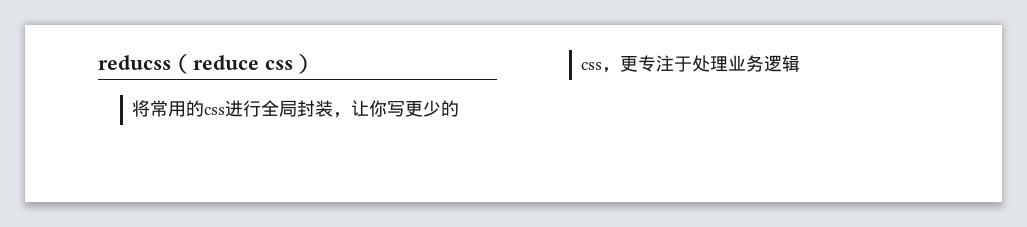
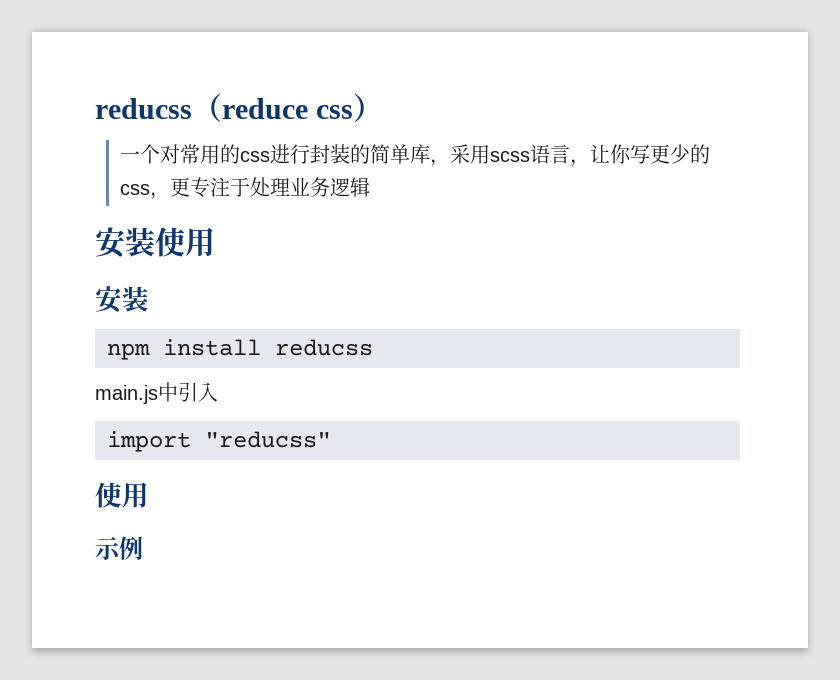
- 将常用的css进行全局封装，让你写更少的css，更专注于处理业务逻辑
+ 一个对常用的css进行封装的简单库，采用scss语言，让你写更少的css，更专注于处理业务逻辑
+ 安装使用
+ 安装
+ npm install reducss
+ main.js中引入
+ import "reducss"
+ 使用
+ 示例

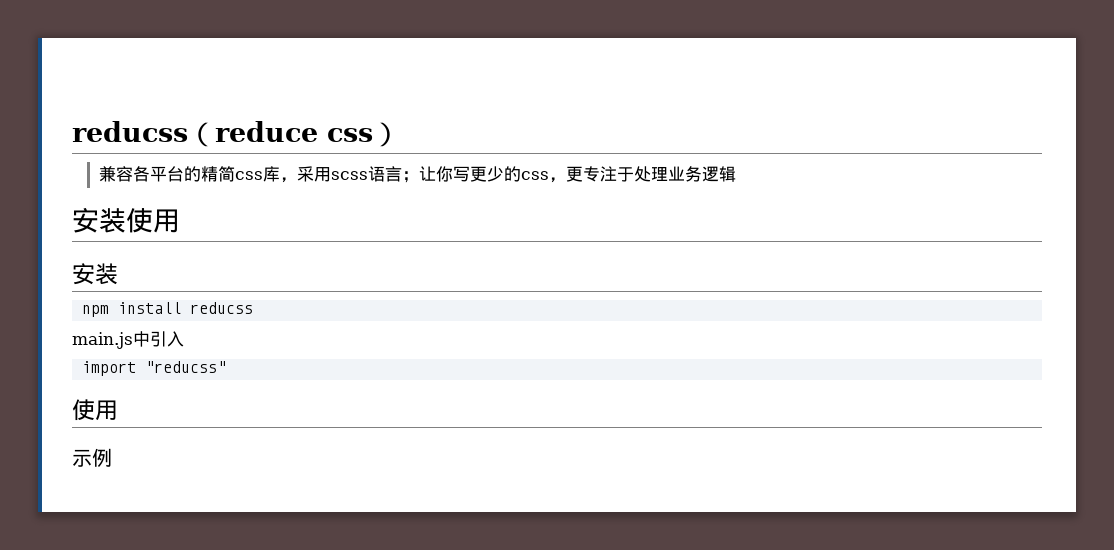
- 一个对常用的css进行封装的简单库，采用scss语言，让你写更少的css，更专注于处理业务逻辑
+ 兼容各平台的精简css库，采用scss语言；让你写更少的css，更专注于处理业务逻辑

